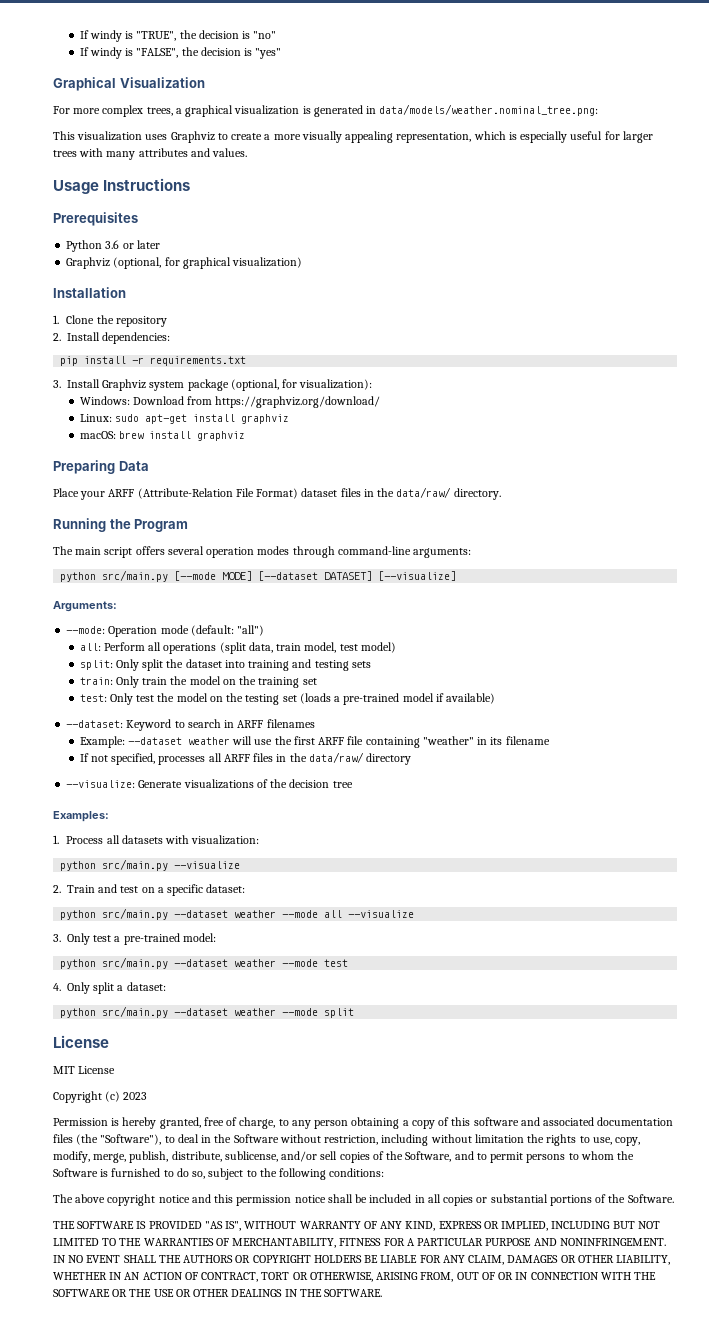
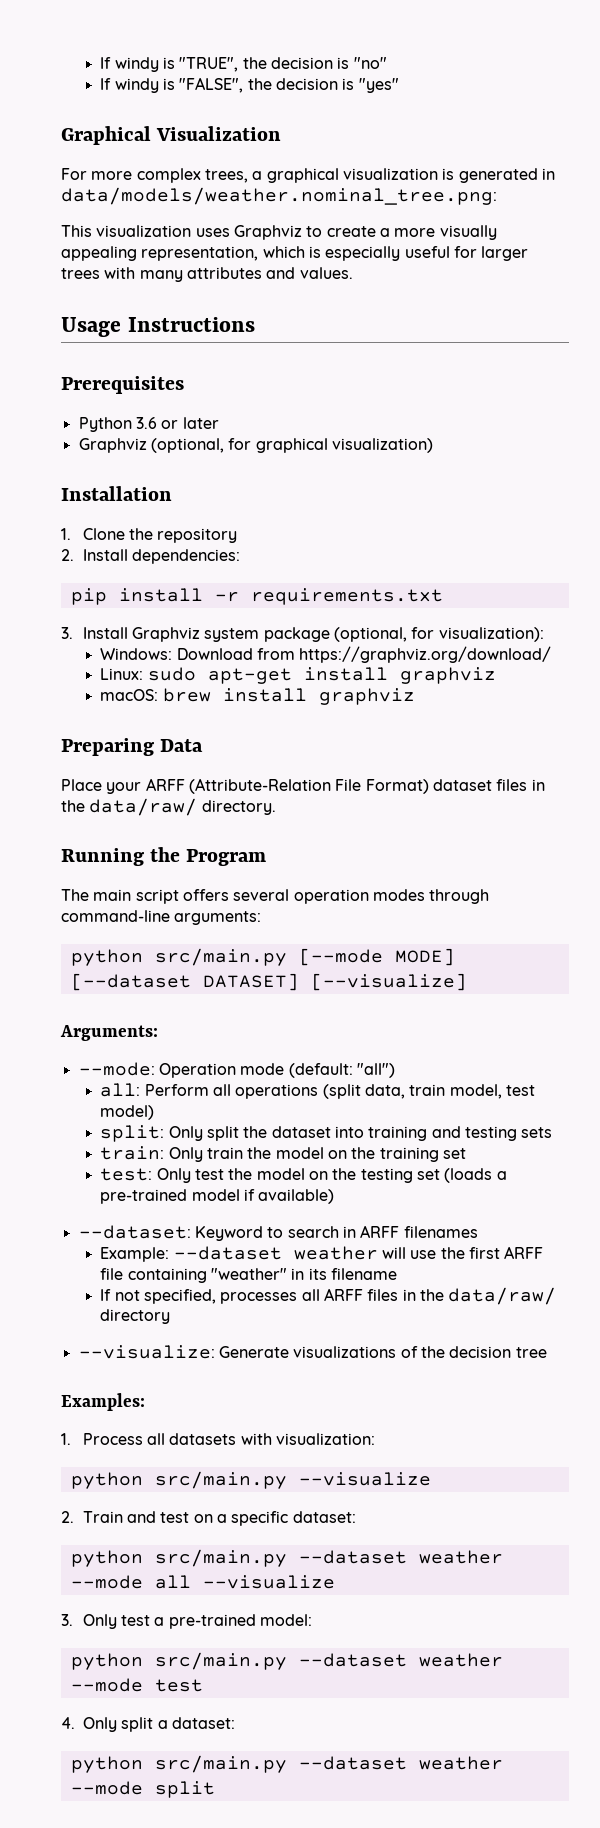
  python src/main.py --dataset weather --mode split
- License
- MIT License
- Copyright (c) 2023
- Permission is hereby granted, free of charge, to any person obtaining a copy of this software and associated documentation files (the "Software"), to deal in the Software without restriction, including without limitation the rights to use, copy, modify, merge, publish, distribute, sublicense, and/or sell copies of the Software, and to permit persons to whom the Software is furnished to do so, subject to the following conditions:
- The above copyright notice and this permission notice shall be included in all copies or substantial portions of the Software.
- THE SOFTWARE IS PROVIDED "AS IS", WITHOUT WARRANTY OF ANY KIND, EXPRESS OR IMPLIED, INCLUDING BUT NOT LIMITED TO THE WARRANTIES OF MERCHANTABILITY, FITNESS FOR A PARTICULAR PURPOSE AND NONINFRINGEMENT. IN NO EVENT SHALL THE AUTHORS OR COPYRIGHT HOLDERS BE LIABLE FOR ANY CLAIM, DAMAGES OR OTHER LIABILITY, WHETHER IN AN ACTION OF CONTRACT, TORT OR OTHERWISE, ARISING FROM, OUT OF OR IN CONNECTION WITH THE SOFTWARE OR THE USE OR OTHER DEALINGS IN THE SOFTWARE.

